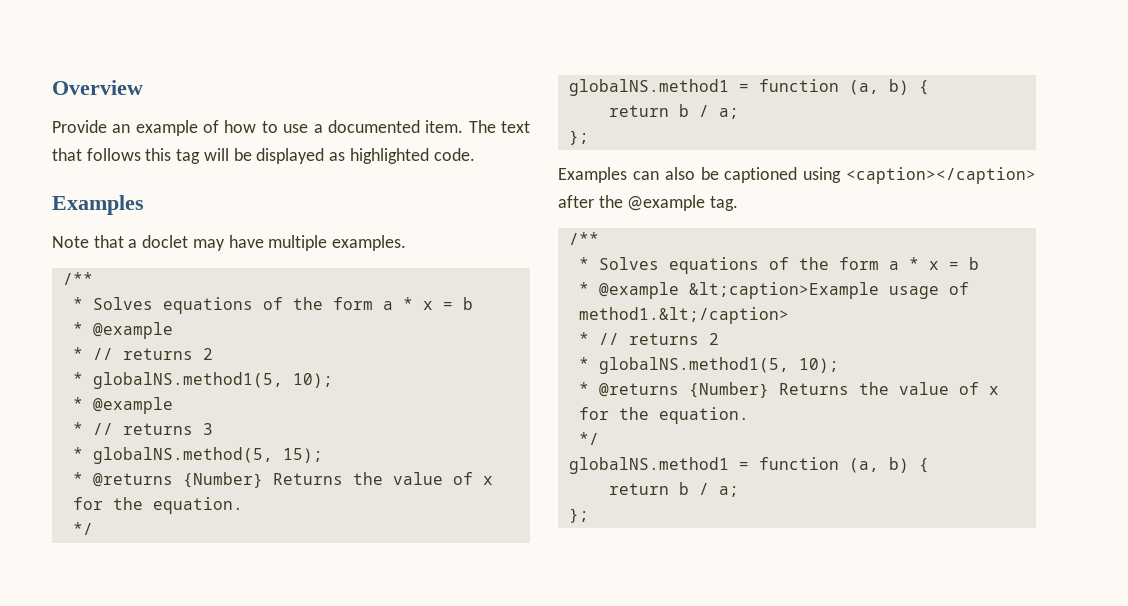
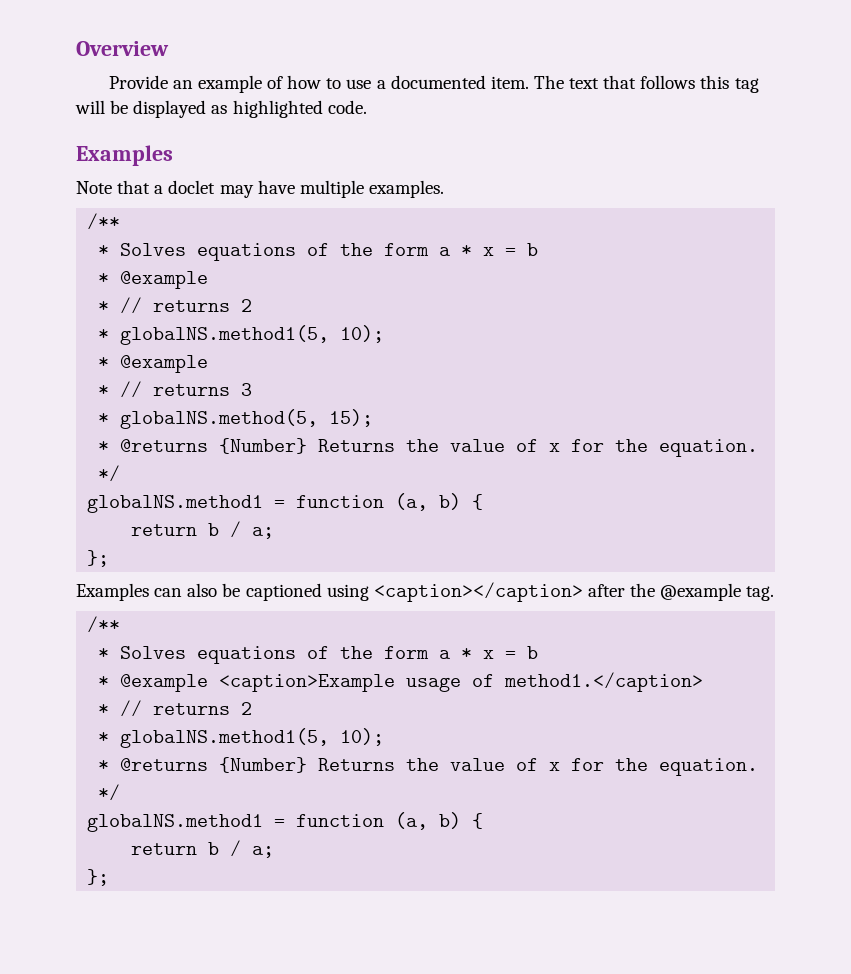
- * @example &lt;caption>Example usage of method1.&lt;/caption>
+ * @example <caption>Example usage of method1.</caption>

